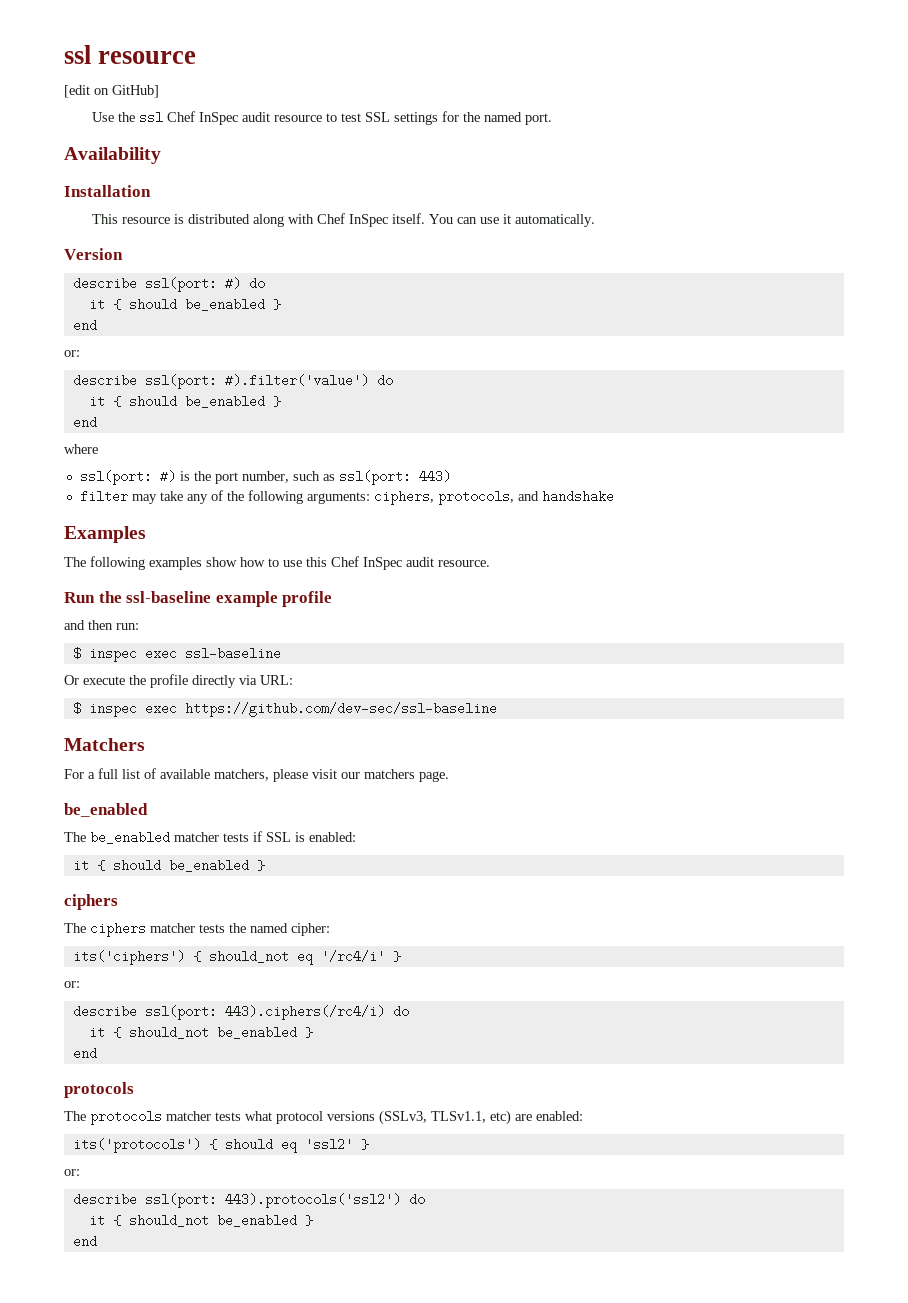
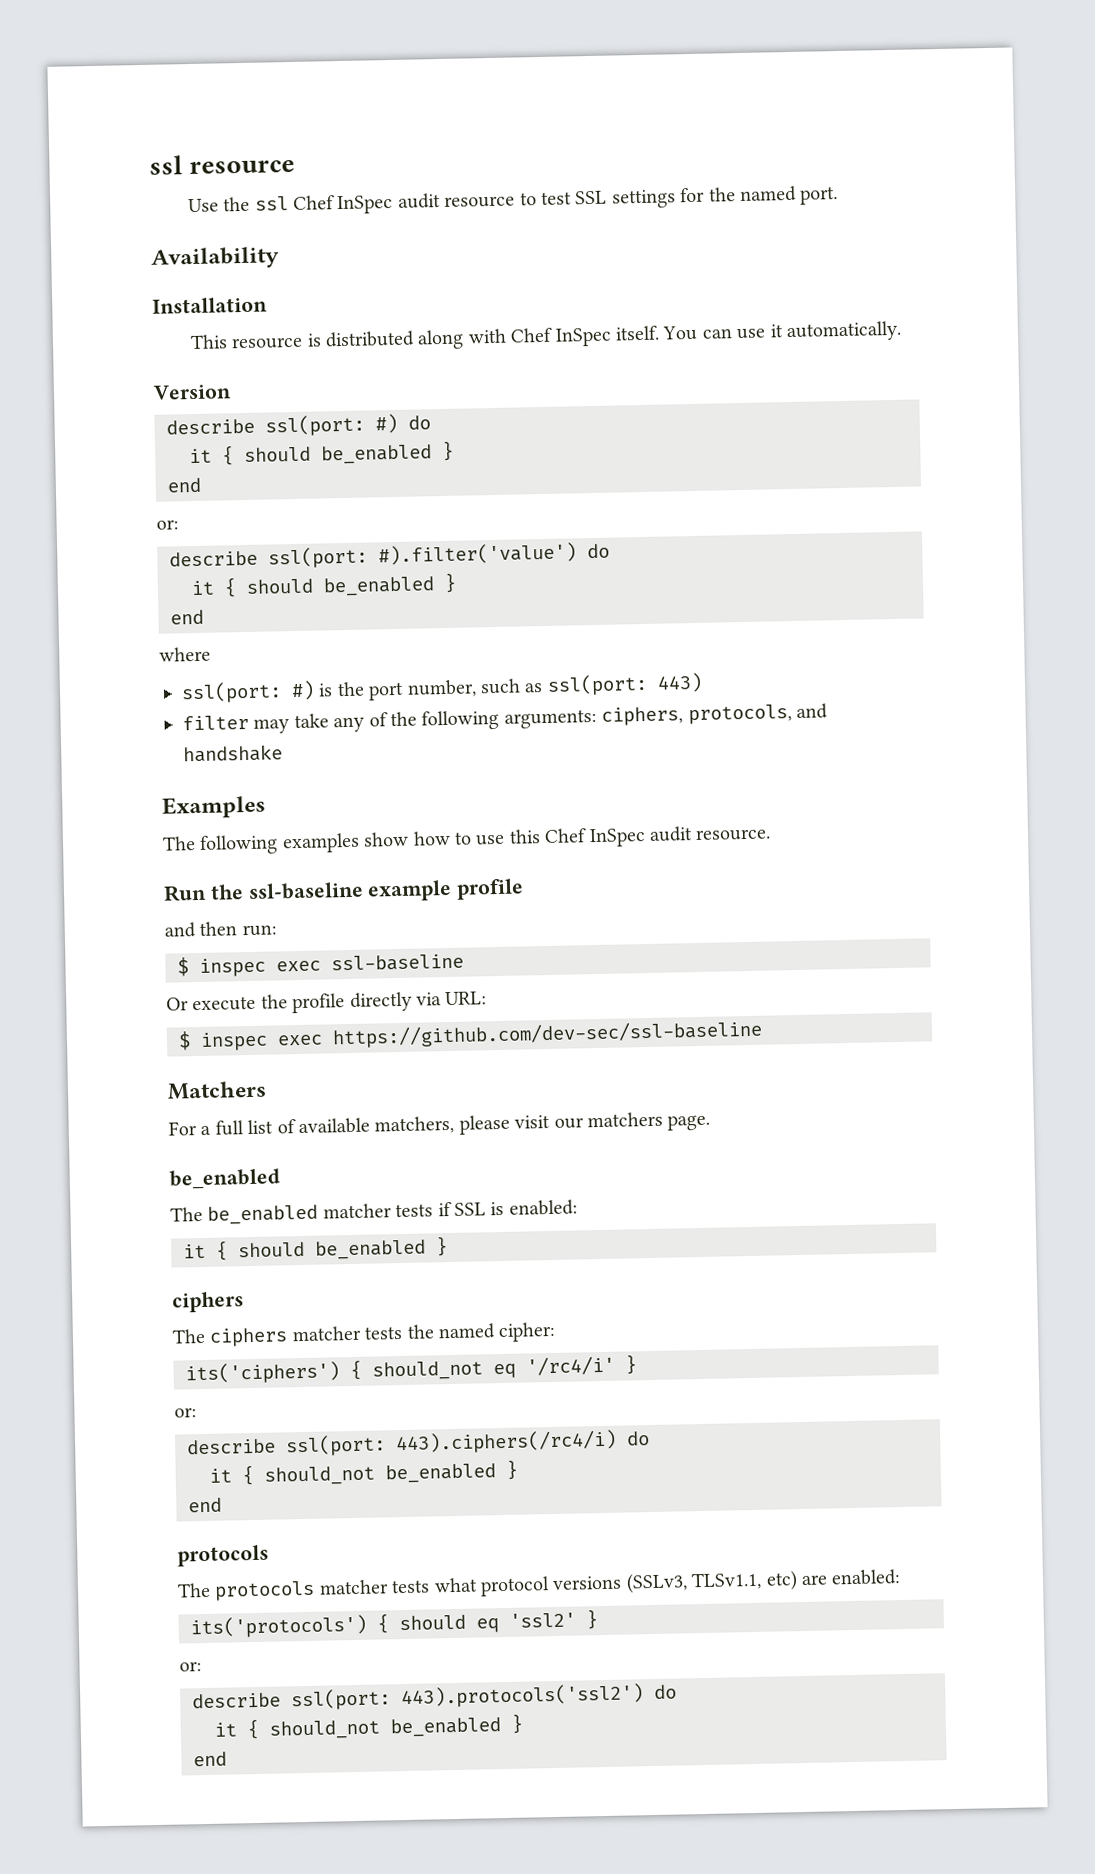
- [edit on GitHub]

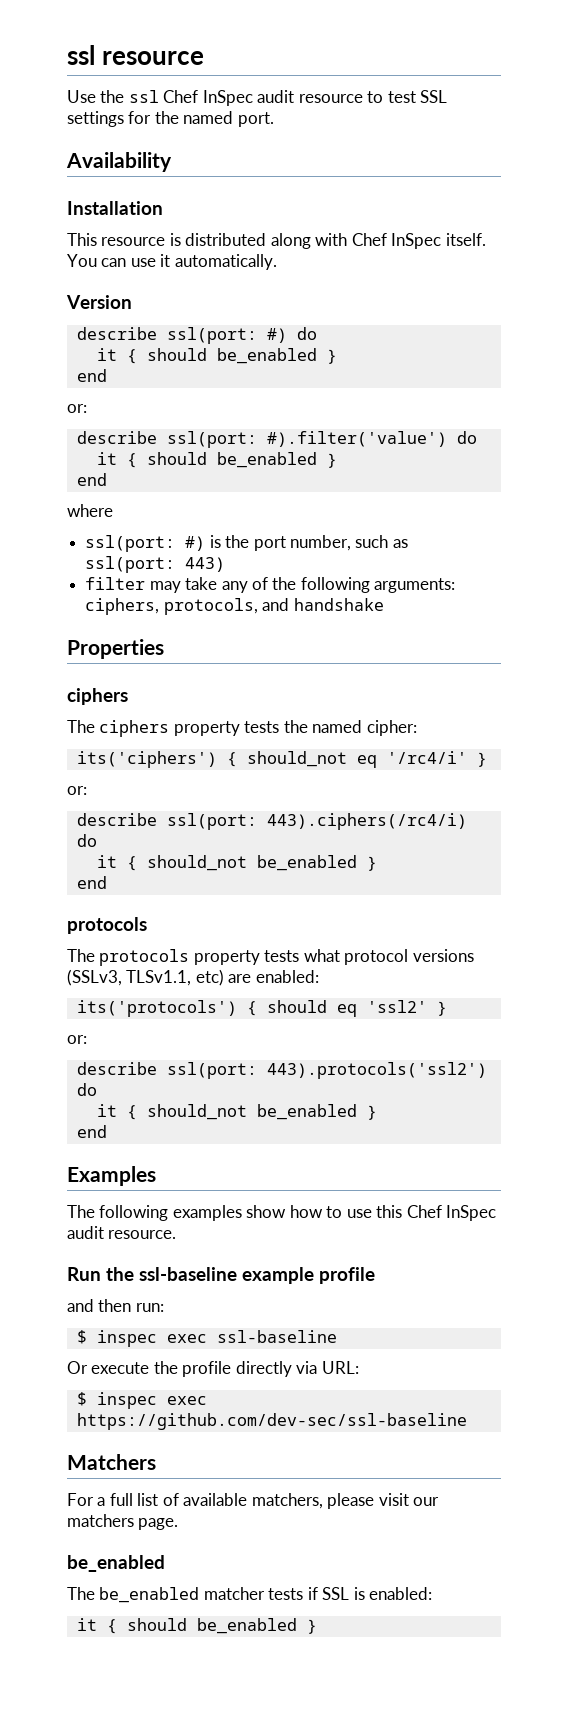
+ Properties
+ ciphers
+ The ciphers property tests the named cipher:
+ its('ciphers') { should_not eq '/rc4/i' }
+ or:
+ describe ssl(port: 443).ciphers(/rc4/i) do
+ it { should_not be_enabled }
+ end
+ protocols
+ The protocols property tests what protocol versions (SSLv3, TLSv1.1, etc) are enabled:
+ its('protocols') { should eq 'ssl2' }
+ or:
+ describe ssl(port: 443).protocols('ssl2') do
+ it { should_not be_enabled }
+ end
  The be_enabled matcher tests if SSL is enabled:
  it { should be_enabled }
- ciphers
- The ciphers matcher tests the named cipher:
- its('ciphers') { should_not eq '/rc4/i' }
- or:
- describe ssl(port: 443).ciphers(/rc4/i) do
- it { should_not be_enabled }
- end
- protocols
- The protocols matcher tests what protocol versions (SSLv3, TLSv1.1, etc) are enabled:
- its('protocols') { should eq 'ssl2' }
- or:
- describe ssl(port: 443).protocols('ssl2') do
- it { should_not be_enabled }
- end

